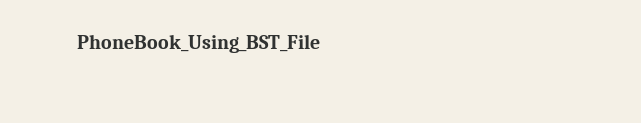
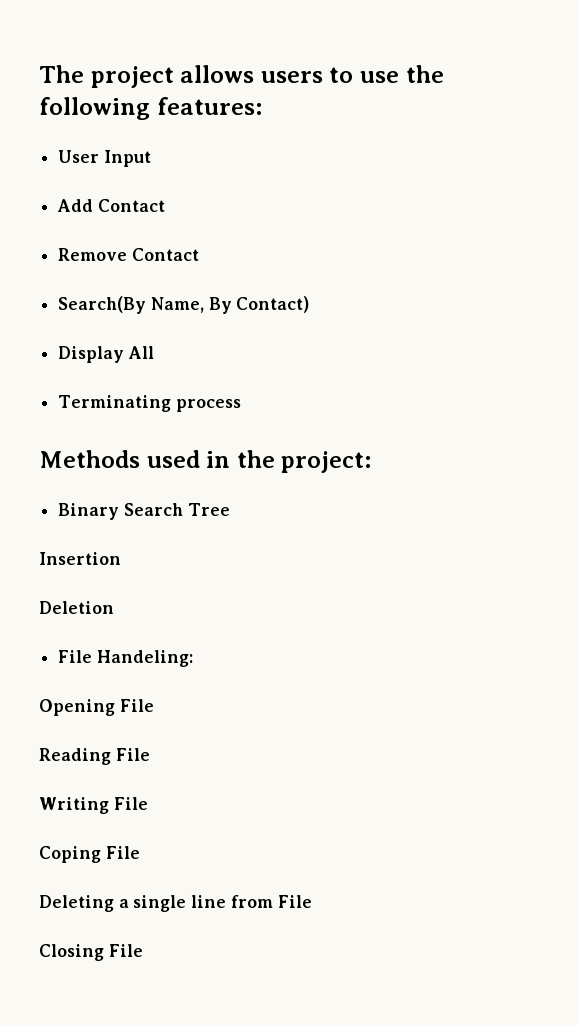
- PhoneBook_Using_BST_File
+ The project allows users to use the following features:
+ User Input
+ Add Contact
+ Remove Contact
+ Search(By Name, By Contact)
+ Display All
+ Terminating process
+ Methods used in the project:
+ Binary Search Tree
+ Insertion
+ Deletion
+ File Handeling:
+ Opening File
+ Reading File
+ Writing File
+ Coping File
+ Deleting a single line from File
+ Closing File

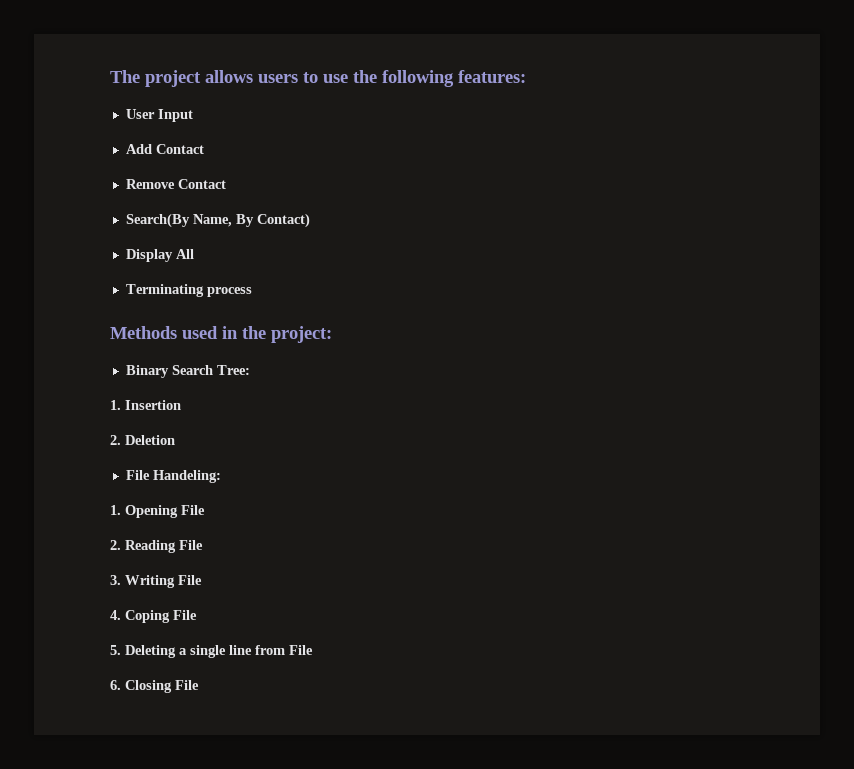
- Binary Search Tree
- Insertion
+ Binary Search Tree:
+ 1. Insertion
- Deletion
+ 2. Deletion
- Opening File
+ 1. Opening File
- Reading File
+ 2. Reading File
- Writing File
+ 3. Writing File
- Coping File
+ 4. Coping File
- Deleting a single line from File
+ 5. Deleting a single line from File
- Closing File
+ 6. Closing File

